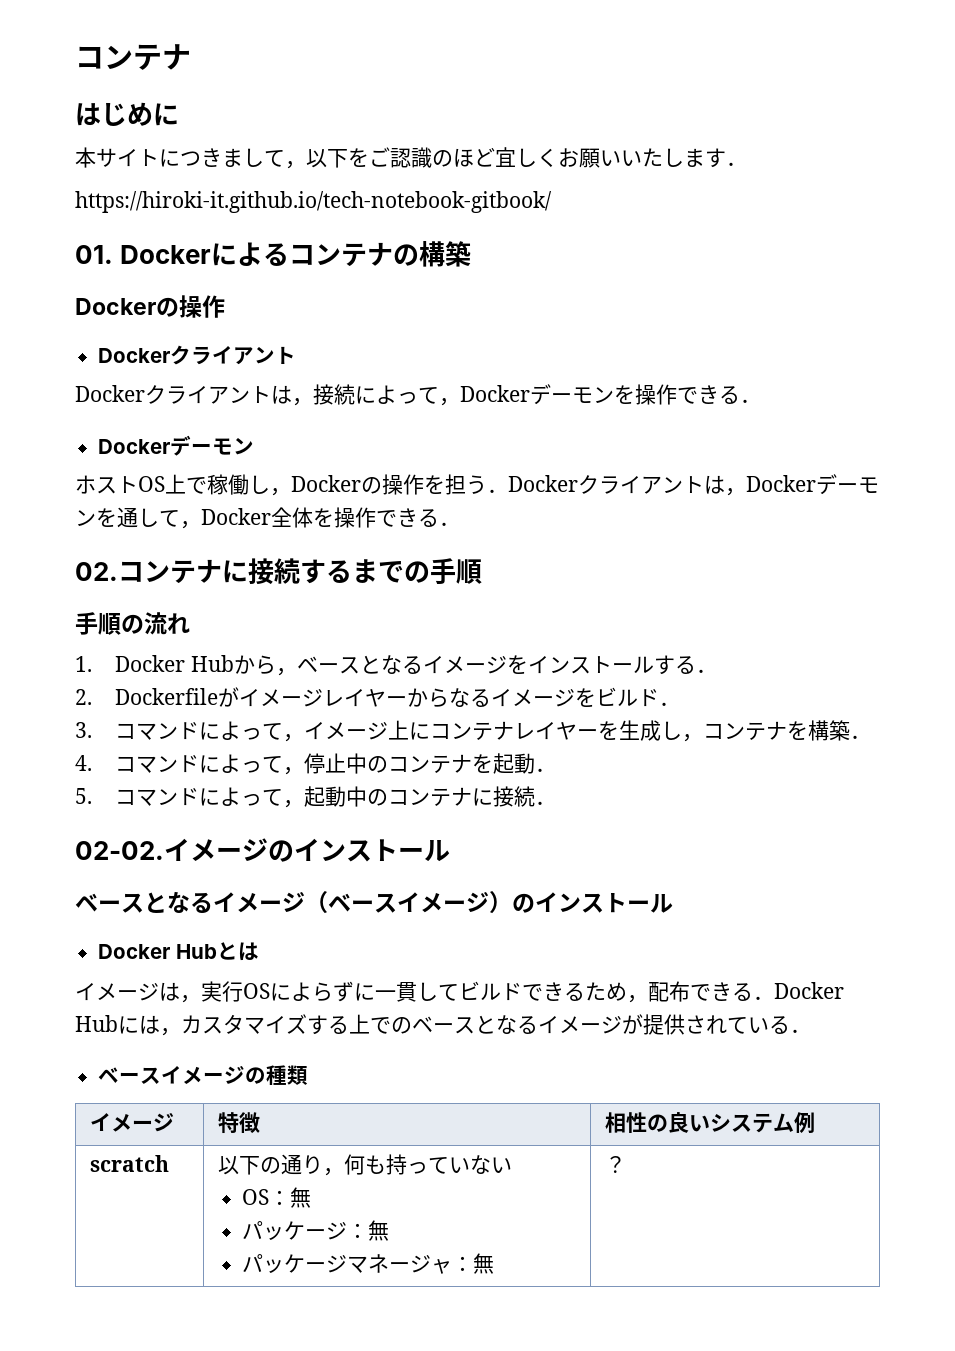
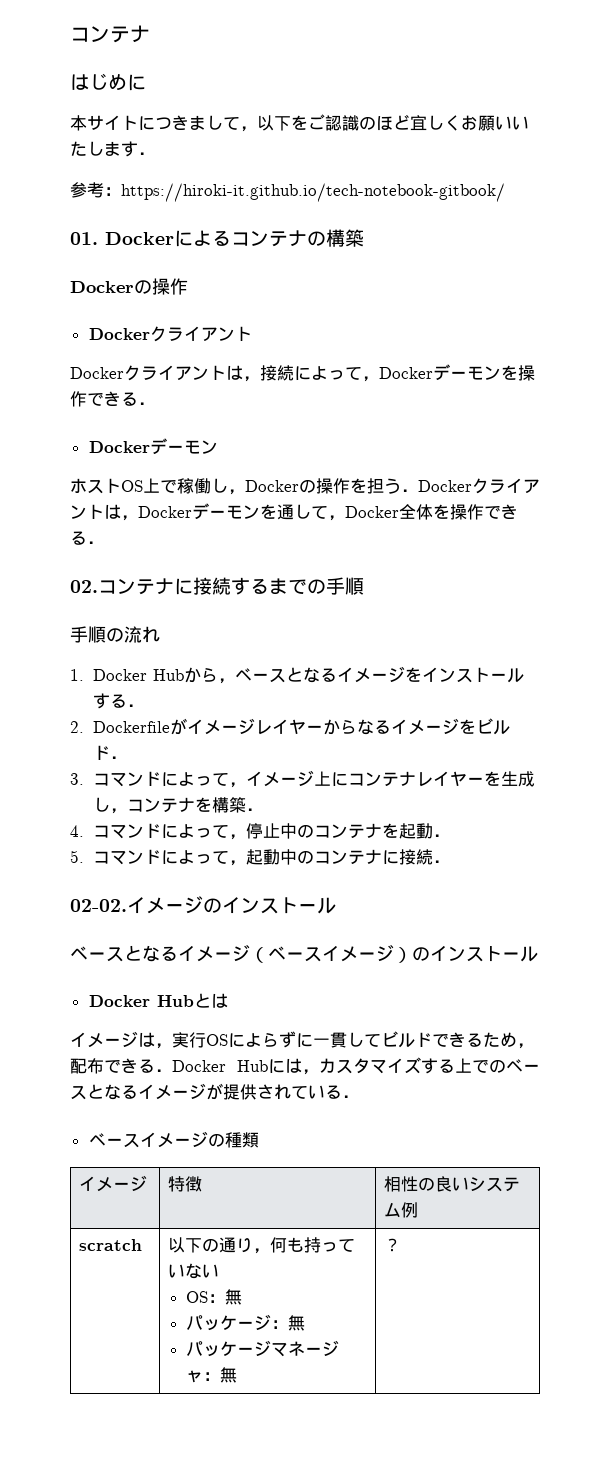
- https://hiroki-it.github.io/tech-notebook-gitbook/
+ 参考：https://hiroki-it.github.io/tech-notebook-gitbook/

